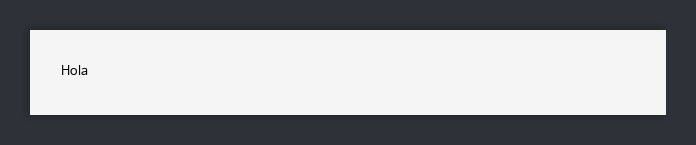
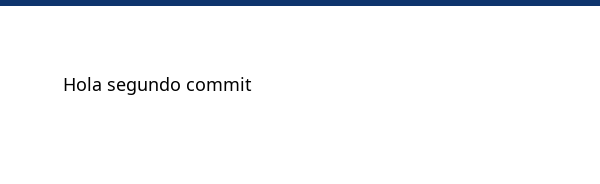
- Hola
+ Hola segundo commit

